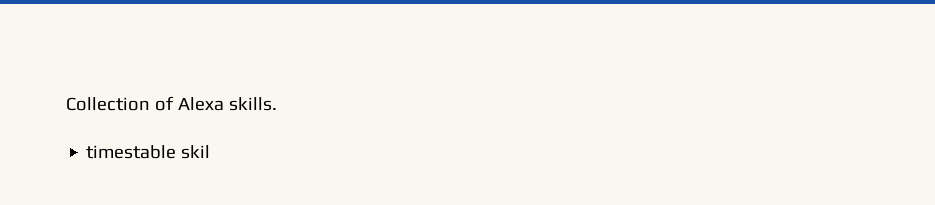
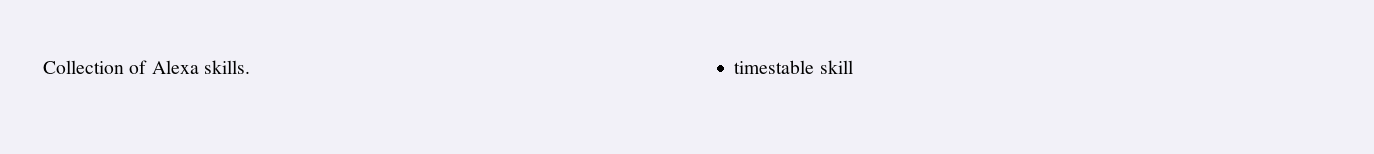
- timestable skil
+ timestable skill

